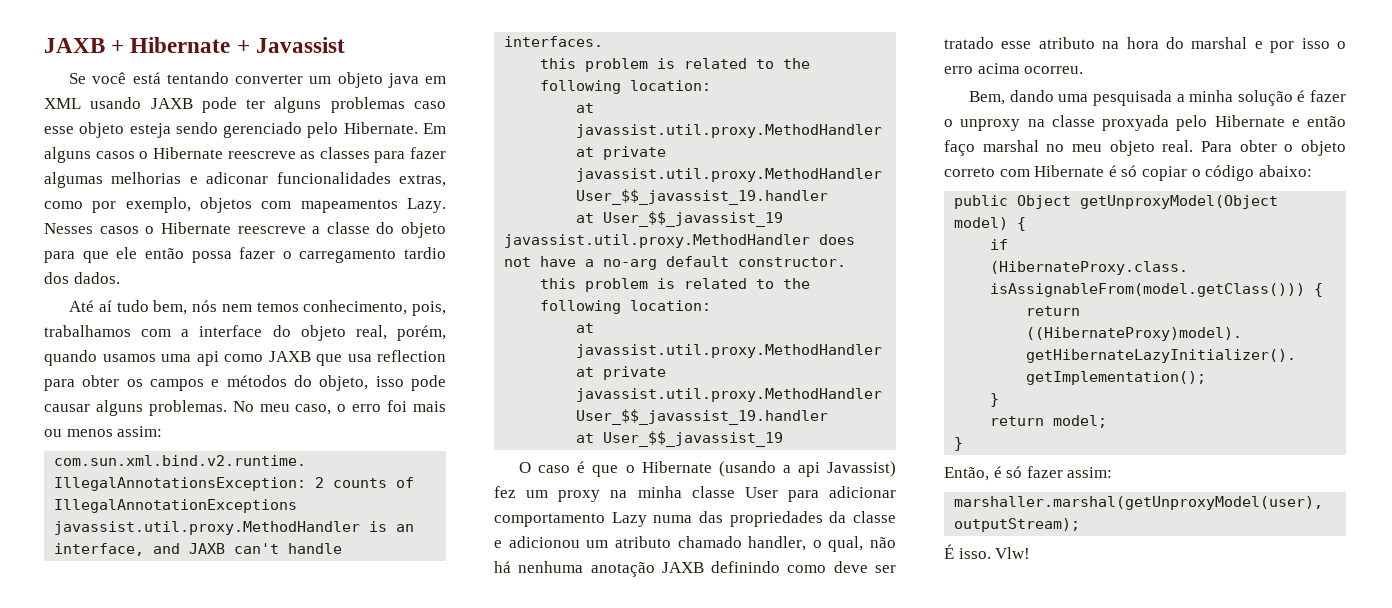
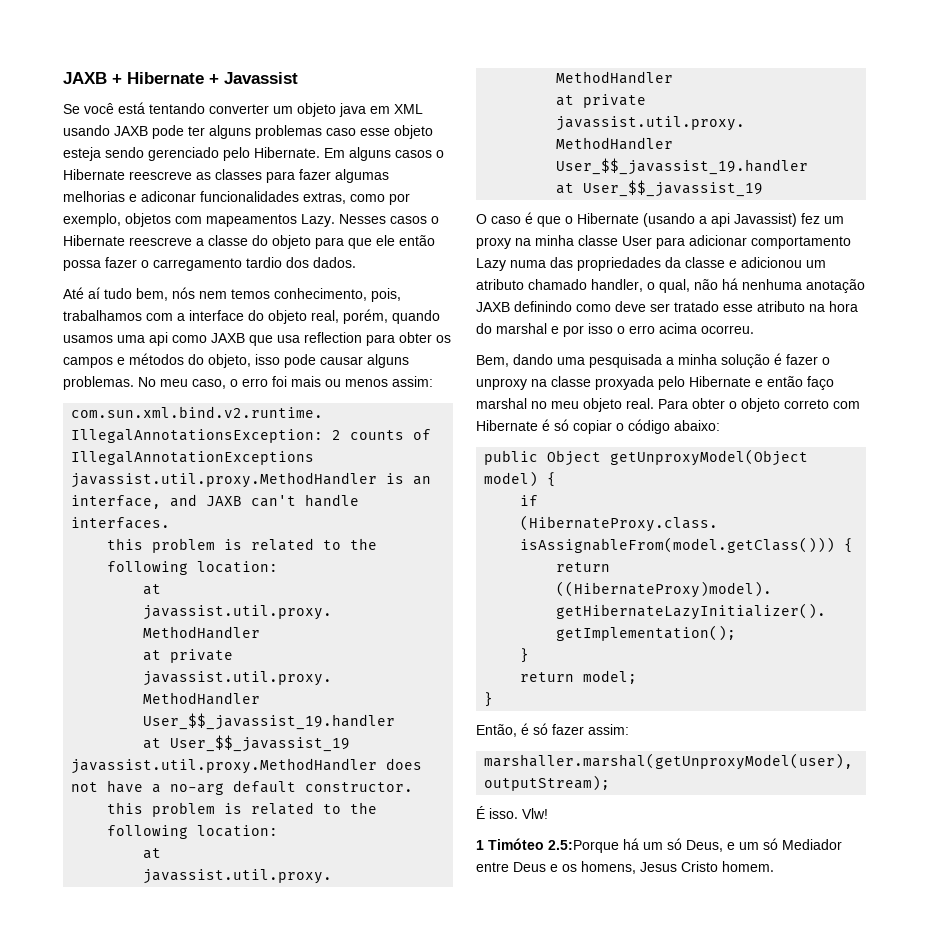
+ 1 Timóteo 2.5:Porque há um só Deus, e um só Mediador entre Deus e os homens, Jesus Cristo homem.

